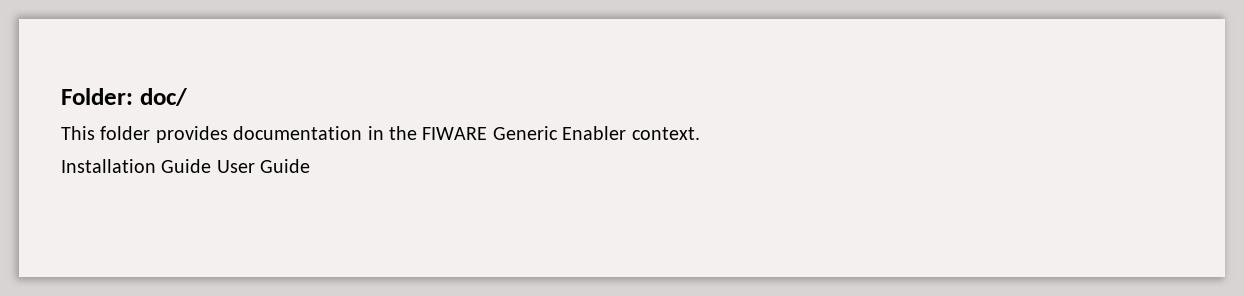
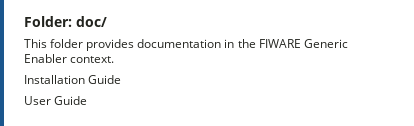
- Installation Guide User Guide
+ Installation Guide
+ User Guide

